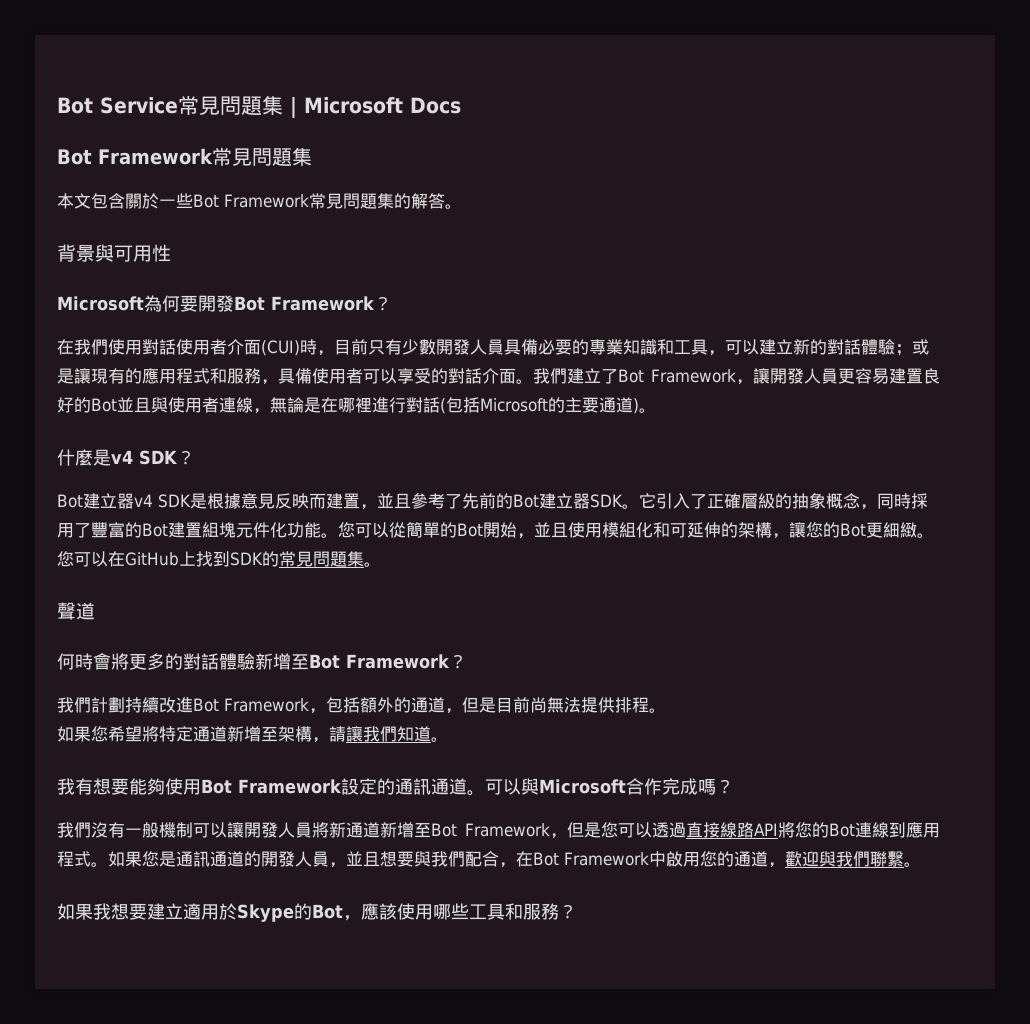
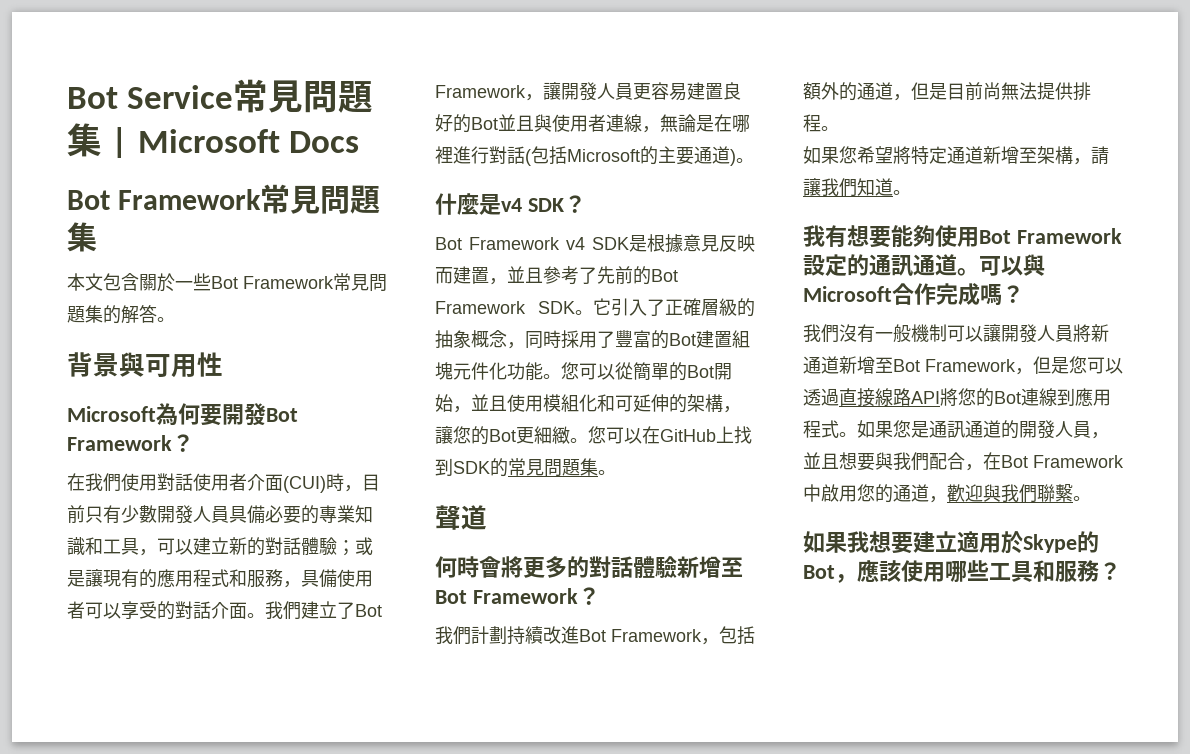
- Bot建立器v4 SDK是根據意見反映而建置，並且參考了先前的Bot建立器SDK。
+ Bot Framework v4 SDK是根據意見反映而建置，並且參考了先前的Bot Framework SDK。

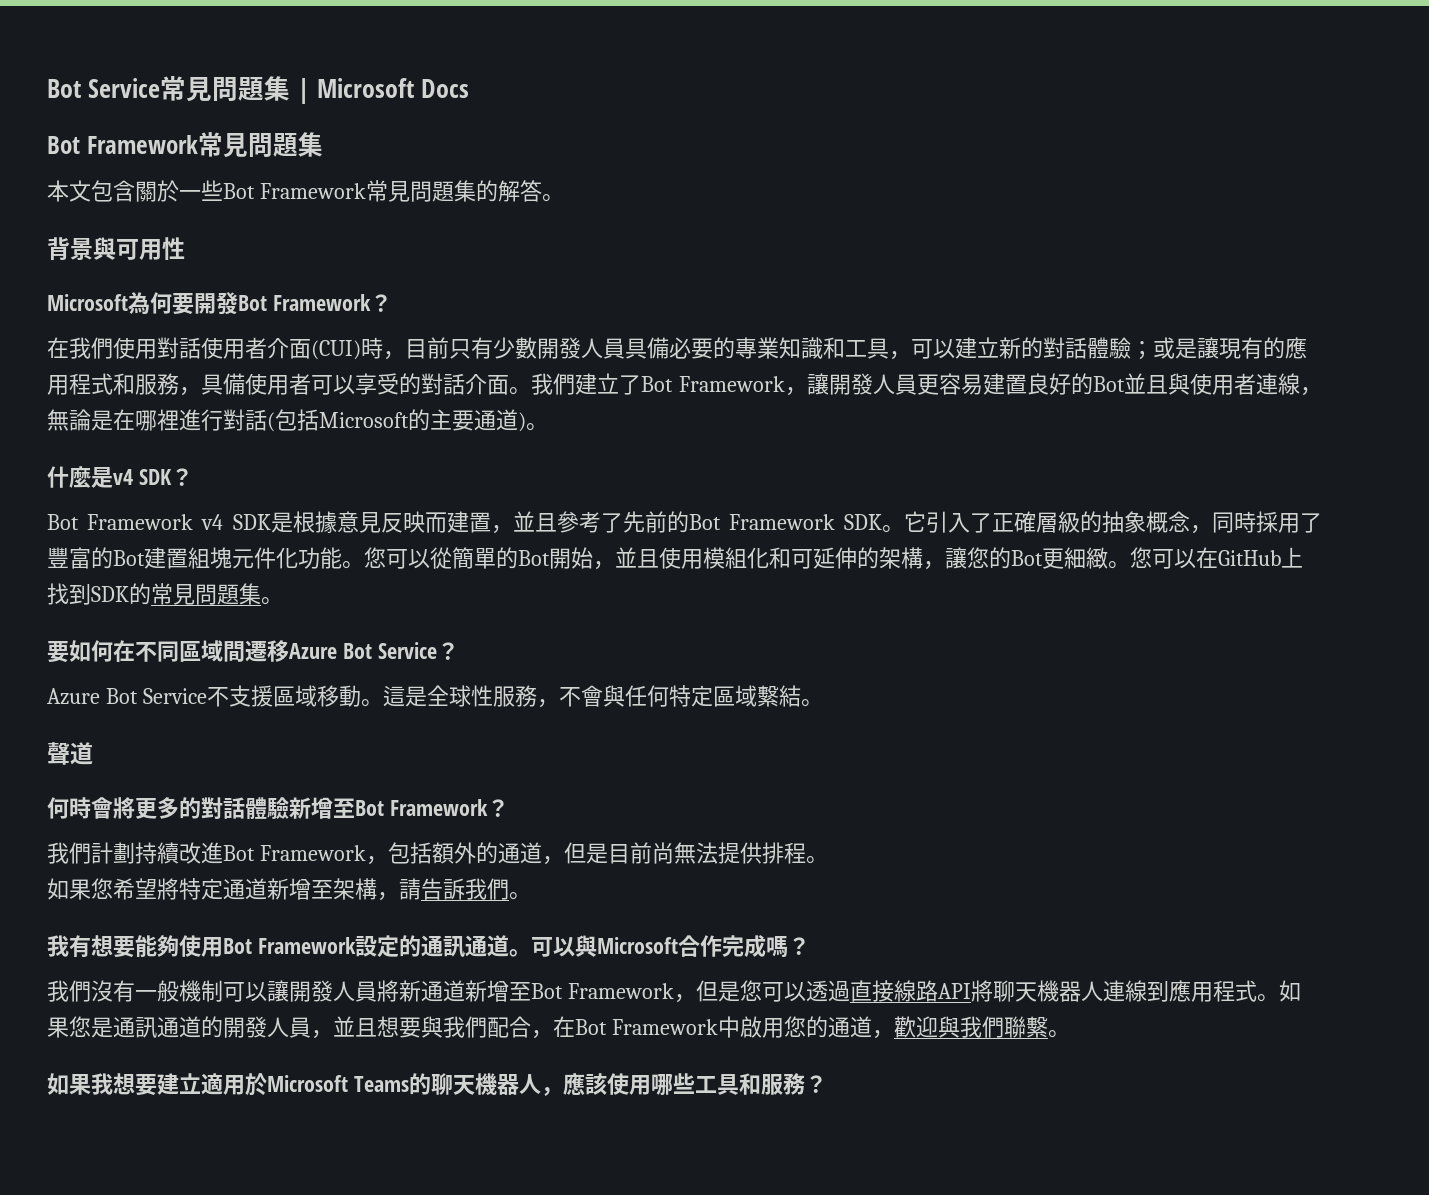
+ 要如何在不同區域間遷移Azure Bot Service？
+ Azure Bot Service不支援區域移動。這是全球性服務，不會與任何特定區域繫結。
- 如果您希望將特定通道新增至架構，請讓我們知道。
+ 如果您希望將特定通道新增至架構，請告訴我們。
- 我們沒有一般機制可以讓開發人員將新通道新增至Bot Framework，但是您可以透過直接線路API將您的Bot連線到應用程式。
+ 我們沒有一般機制可以讓開發人員將新通道新增至Bot Framework，但是您可以透過直接線路API將聊天機器人連線到應用程式。
- 如果我想要建立適用於Skype的Bot，應該使用哪些工具和服務？
+ 如果我想要建立適用於Microsoft Teams的聊天機器人，應該使用哪些工具和服務？

